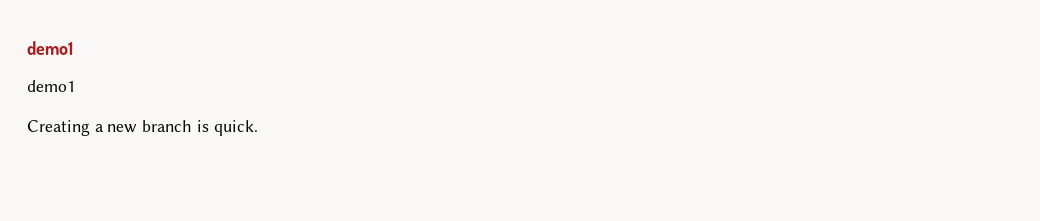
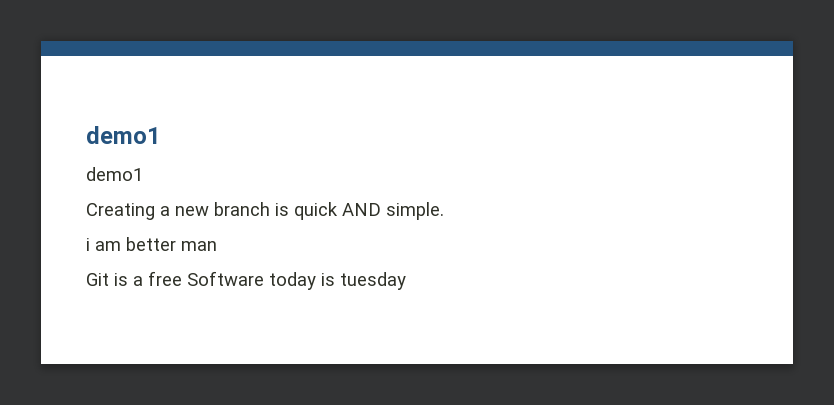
- Creating a new branch is quick.
+ Creating a new branch is quick AND simple.
+ i am better man
+ Git is a free Software today is tuesday

